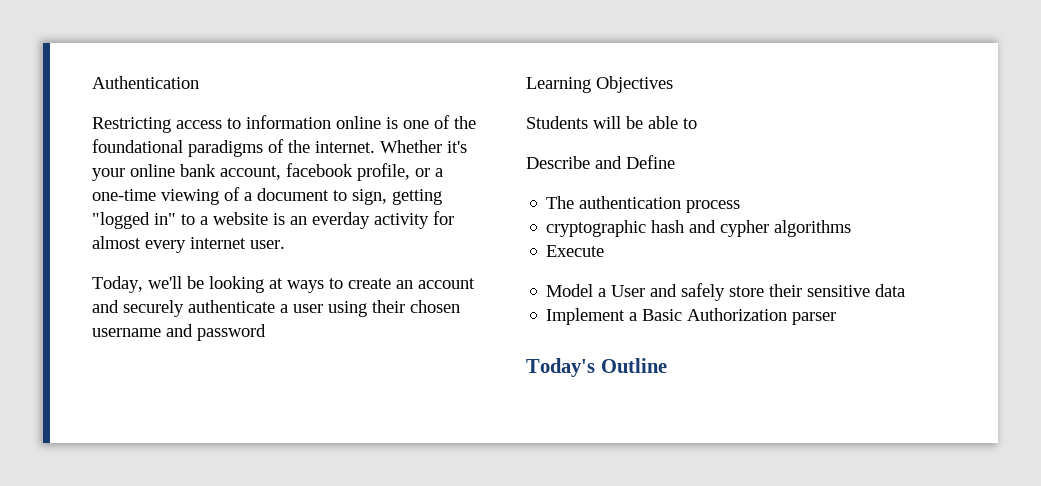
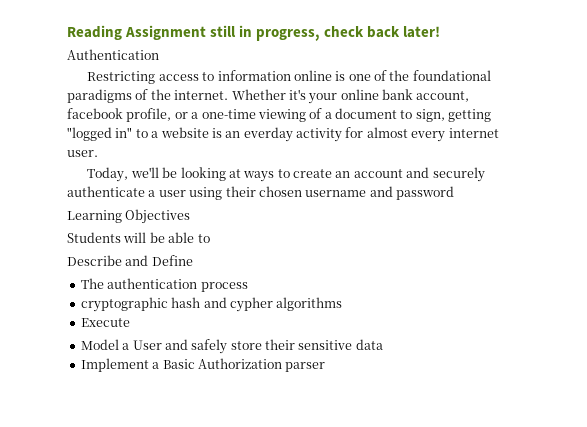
+ Reading Assignment still in progress, check back later!
- Today's Outline

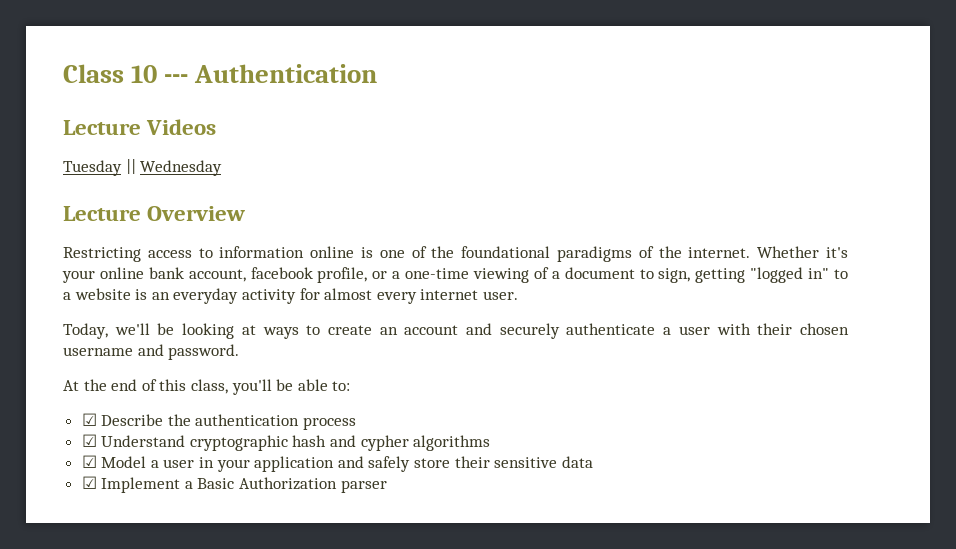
- Reading Assignment still in progress, check back later!
- Authentication
+ Class 10 --- Authentication
+ Lecture Videos
+ Tuesday || Wednesday
+ Lecture Overview
- Whether it's your online bank account, facebook profile, or a one-time viewing of a document to sign, getting "logged in" to a website is an everday activity for almost every internet user.
+ Whether it's your online bank account, facebook profile, or a one-time viewing of a document to sign, getting "logged in" to a website is an everyday activity for almost every internet user.
- Today, we'll be looking at ways to create an account and securely authenticate a user using their chosen username and password
- Learning Objectives
- Students will be able to
- Describe and Define
- The authentication process
+ Today, we'll be looking at ways to create an account and securely authenticate a user with their chosen username and password.
+ At the end of this class, you'll be able to:
+ ☑ Describe the authentication process
- cryptographic hash and cypher algorithms
+ ☑ Understand cryptographic hash and cypher algorithms
- Execute
- Model a User and safely store their sensitive data
+ ☑ Model a user in your application and safely store their sensitive data
- Implement a Basic Authorization parser
+ ☑ Implement a Basic Authorization parser

